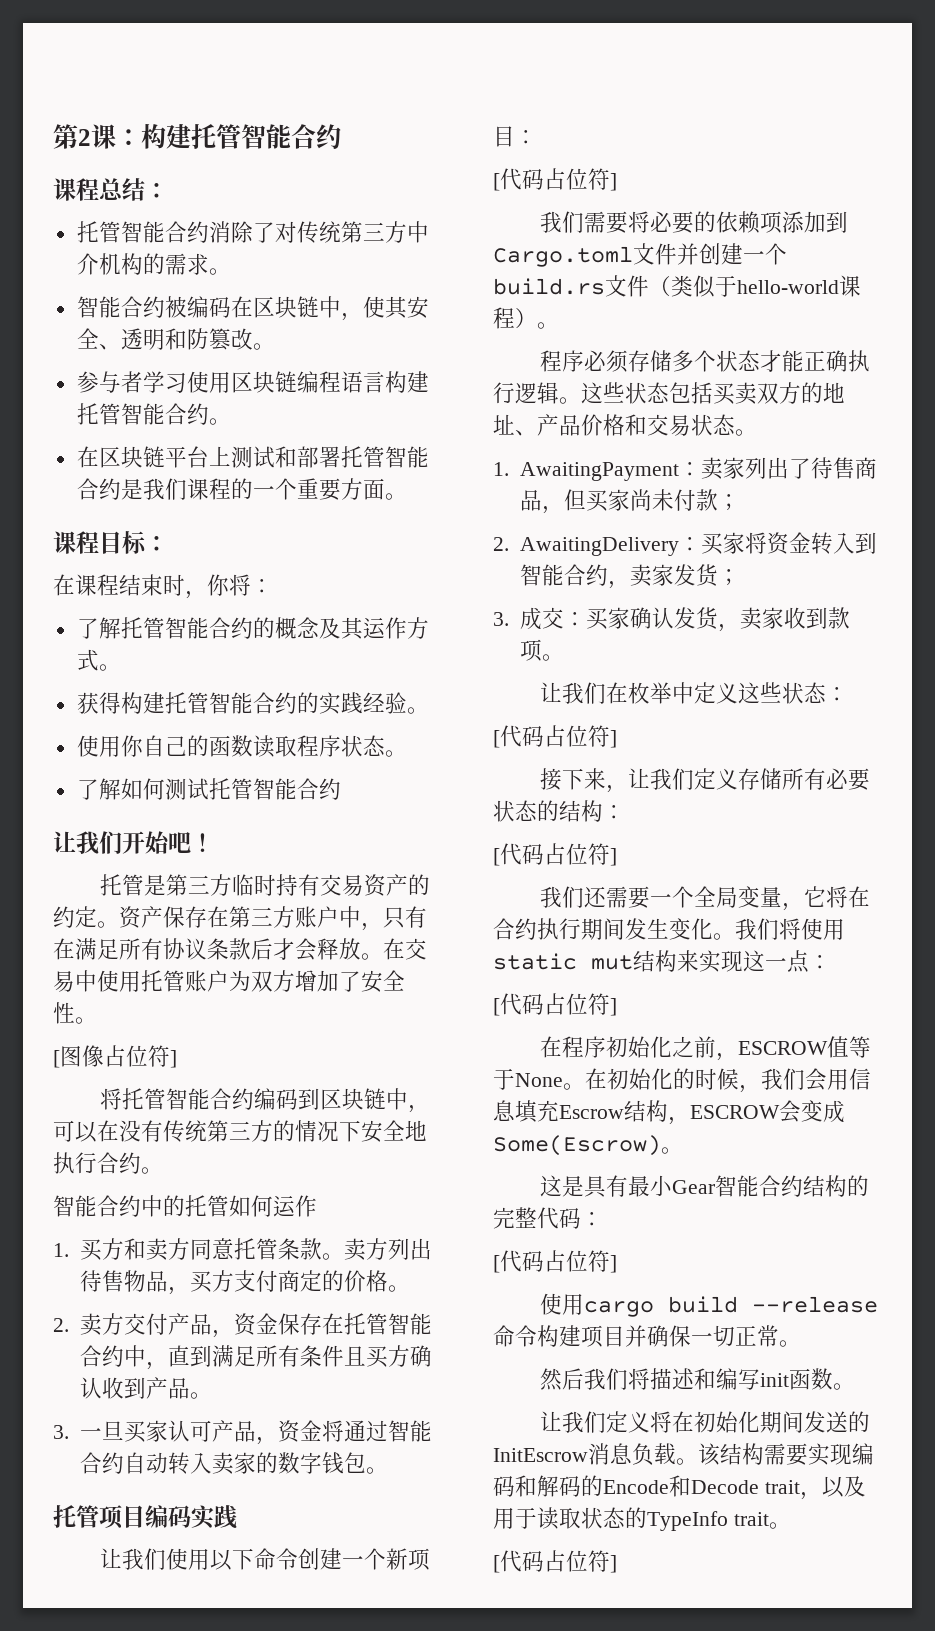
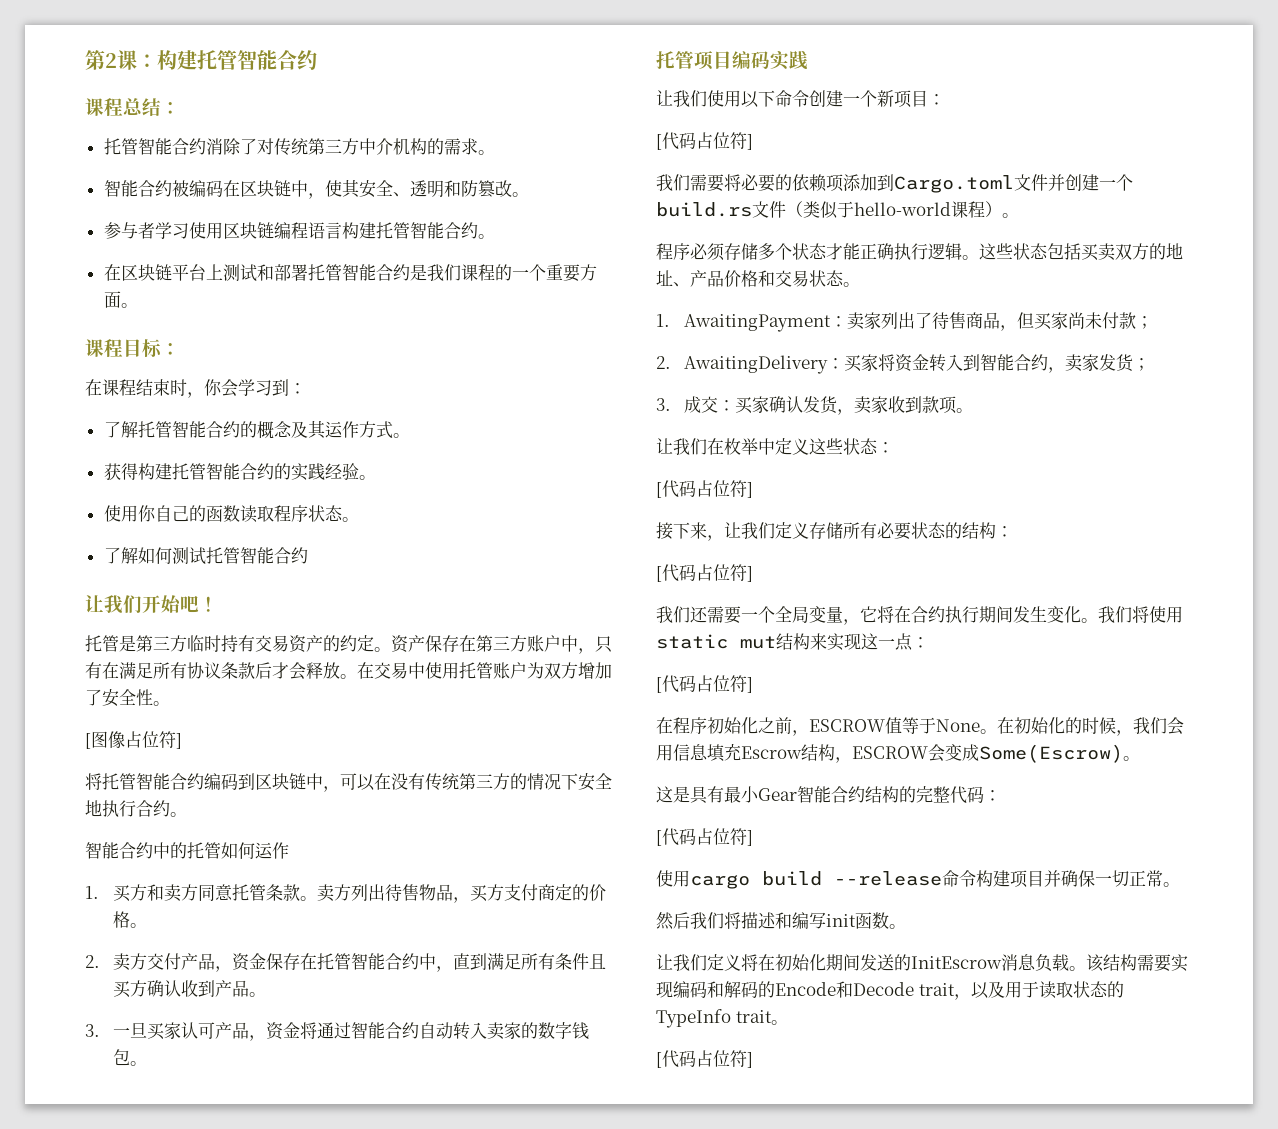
- 在课程结束时，你将：
+ 在课程结束时，你会学习到：

